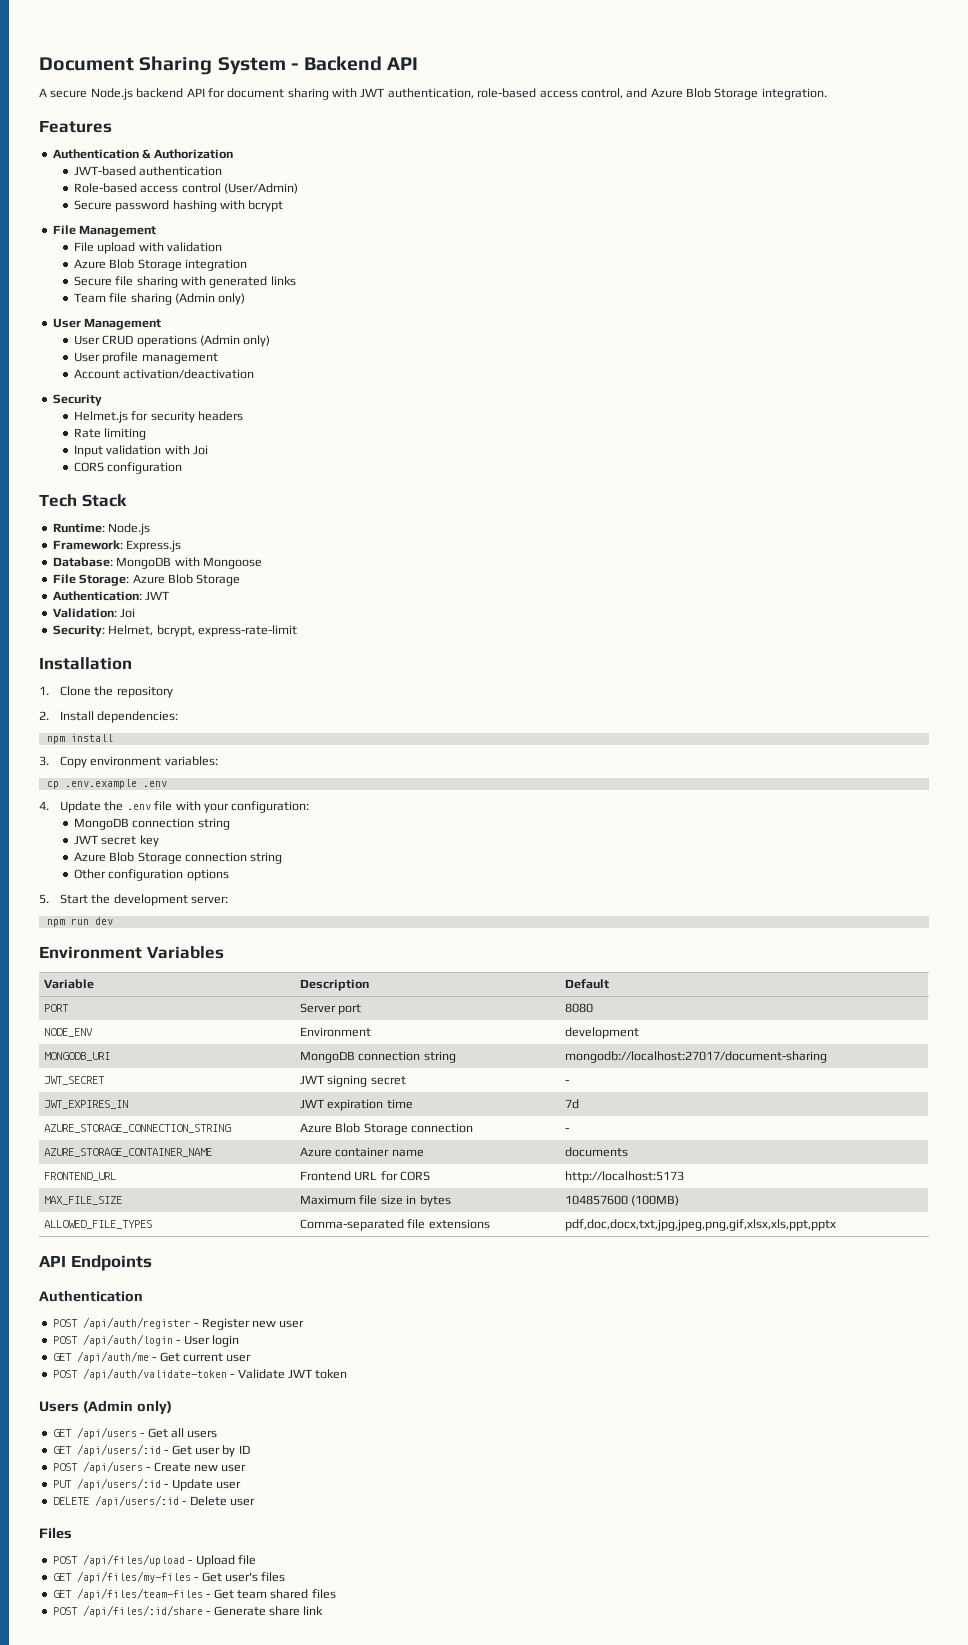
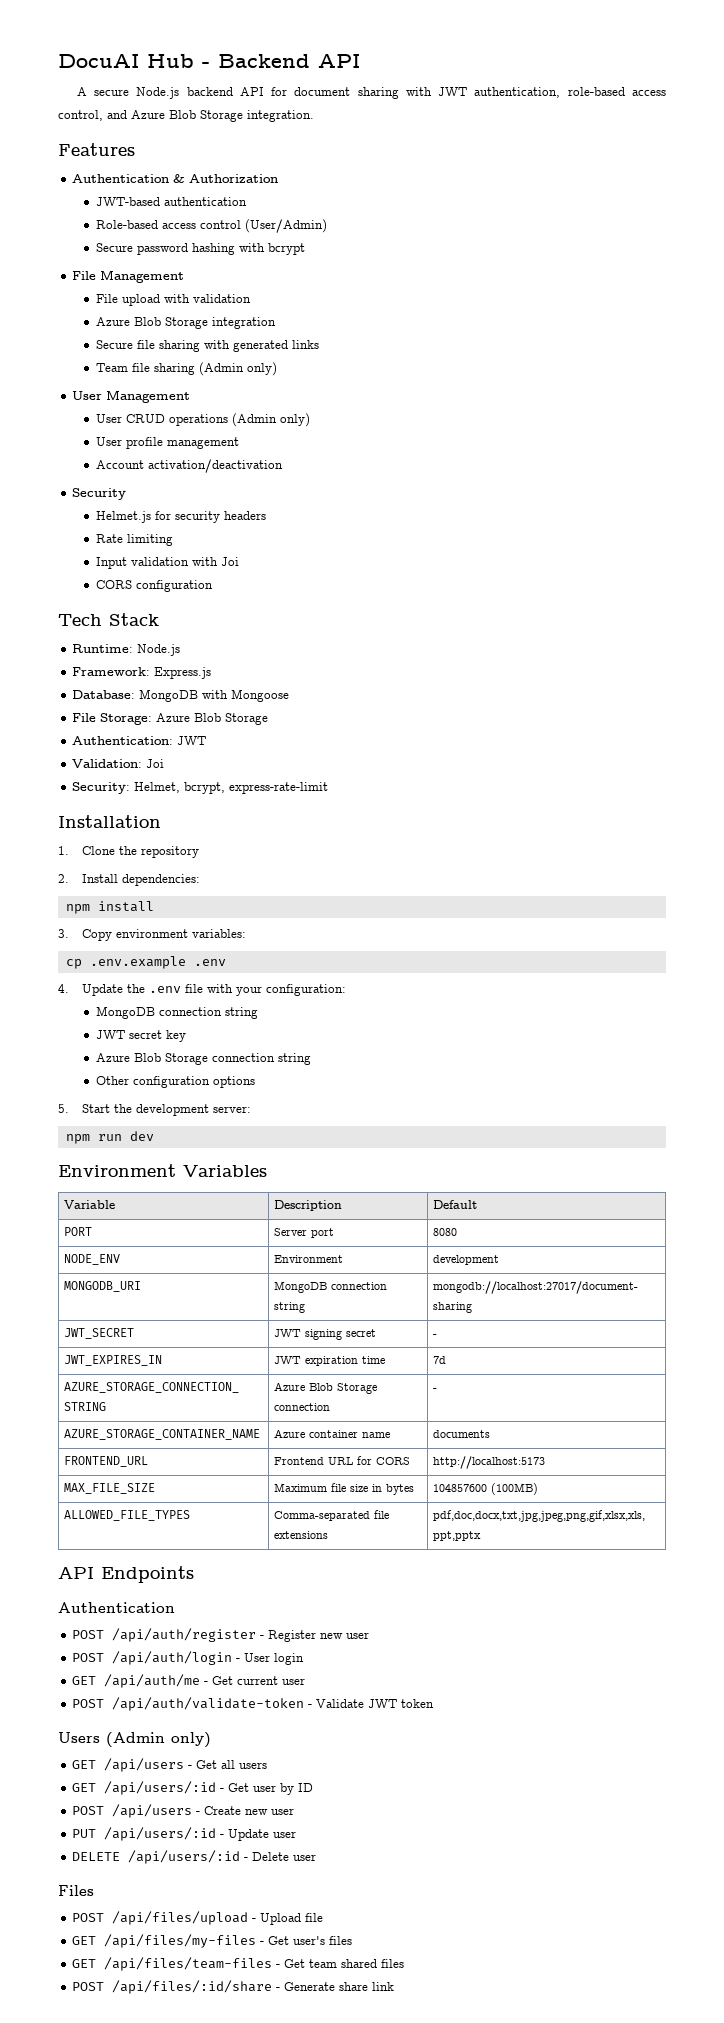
- Document Sharing System - Backend API
+ DocuAI Hub - Backend API

